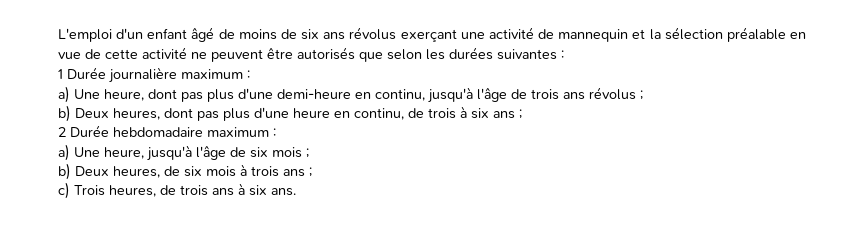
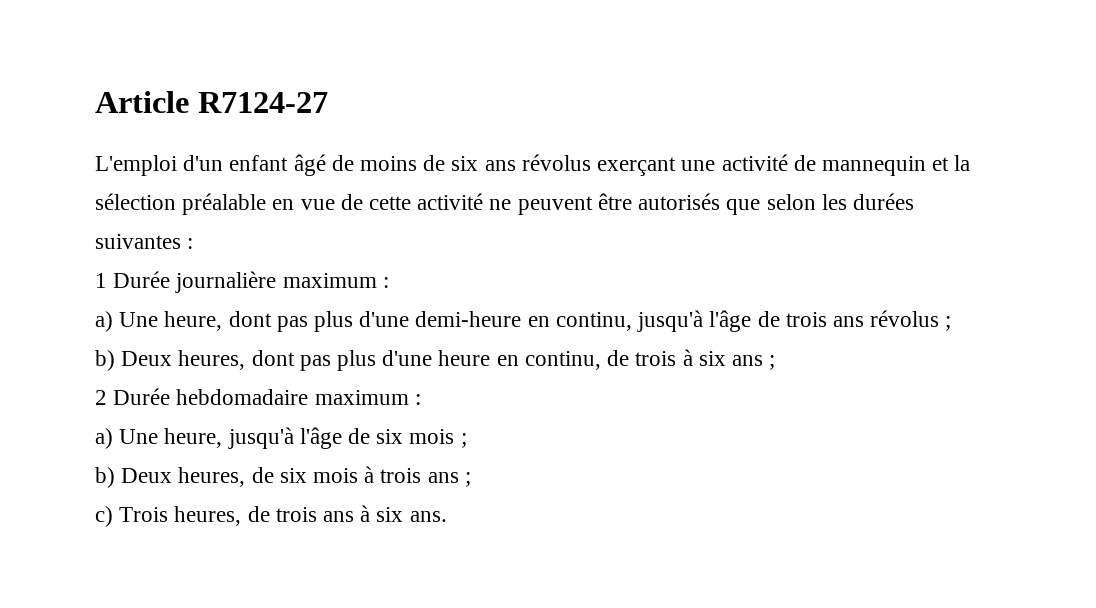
+ Article R7124-27

